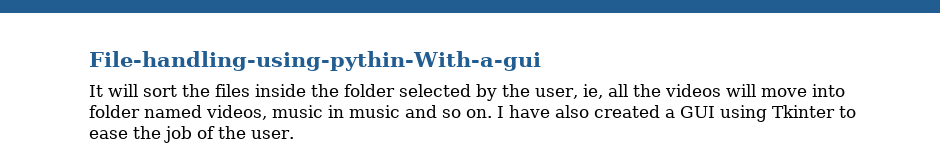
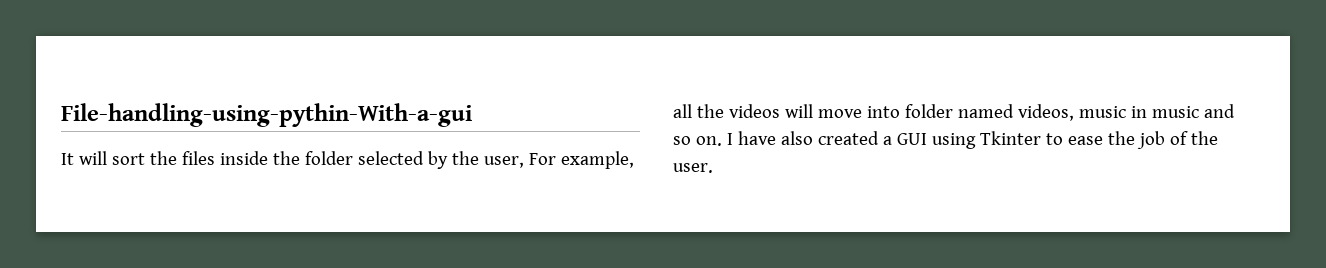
- It will sort the files inside the folder selected by the user, ie, all the videos will move into folder named videos, music in music and so on.
+ It will sort the files inside the folder selected by the user, For example, all the videos will move into folder named videos, music in music and so on.

